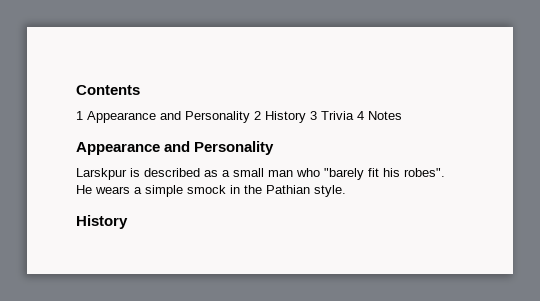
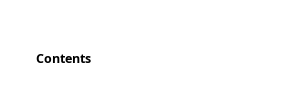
- 1 Appearance and Personality 2 History 3 Trivia 4 Notes
- Appearance and Personality
- Larskpur is described as a small man who "barely fit his robes". He wears a simple smock in the Pathian style.
- History

